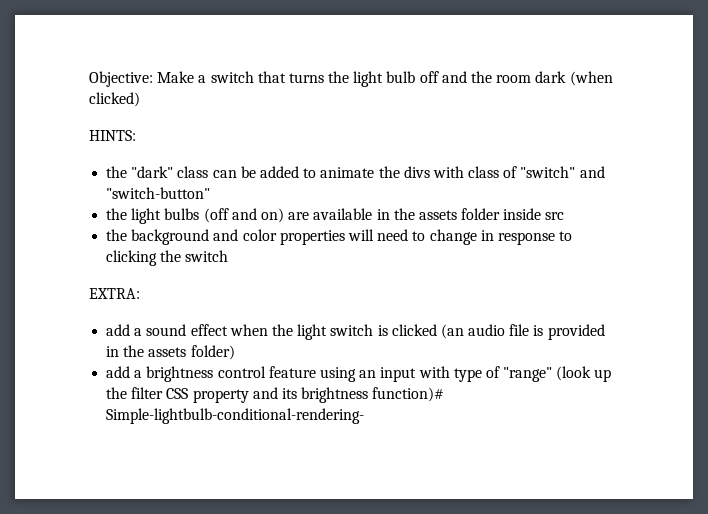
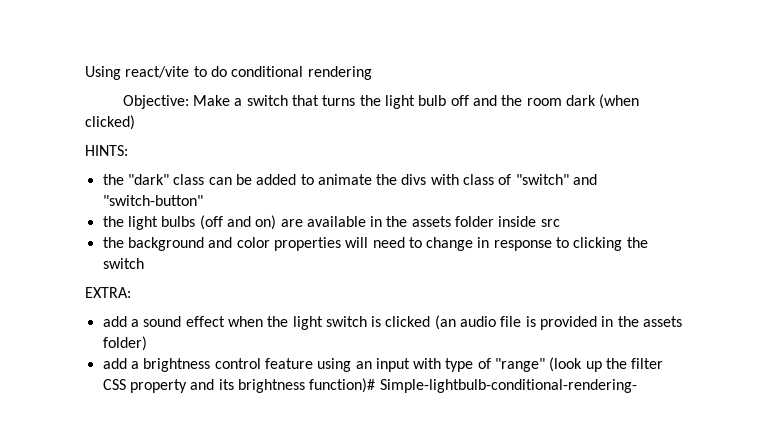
+ Using react/vite to do conditional rendering

